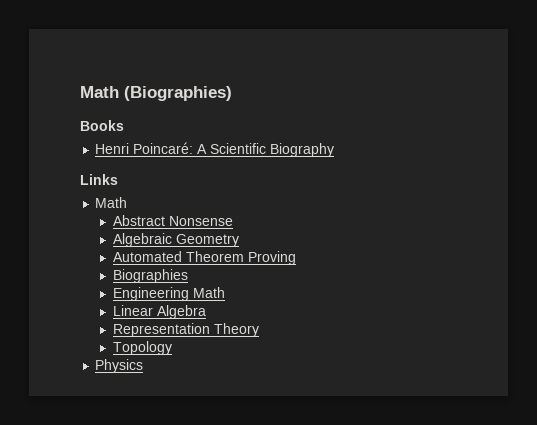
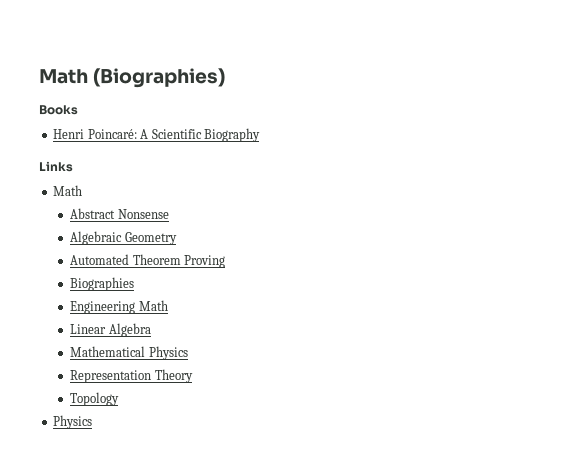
+ Mathematical Physics

